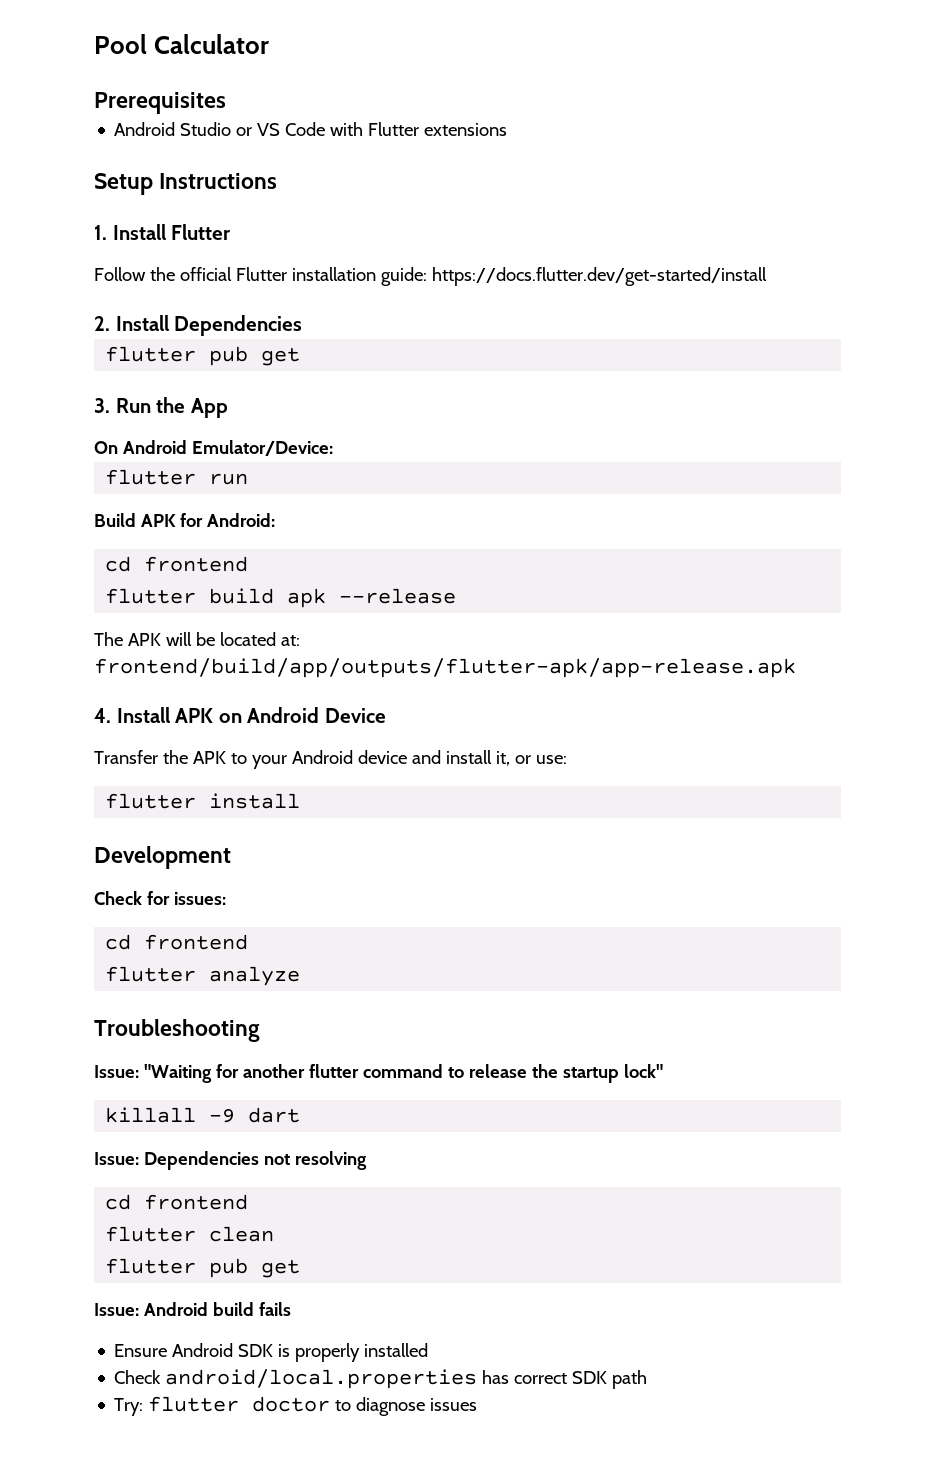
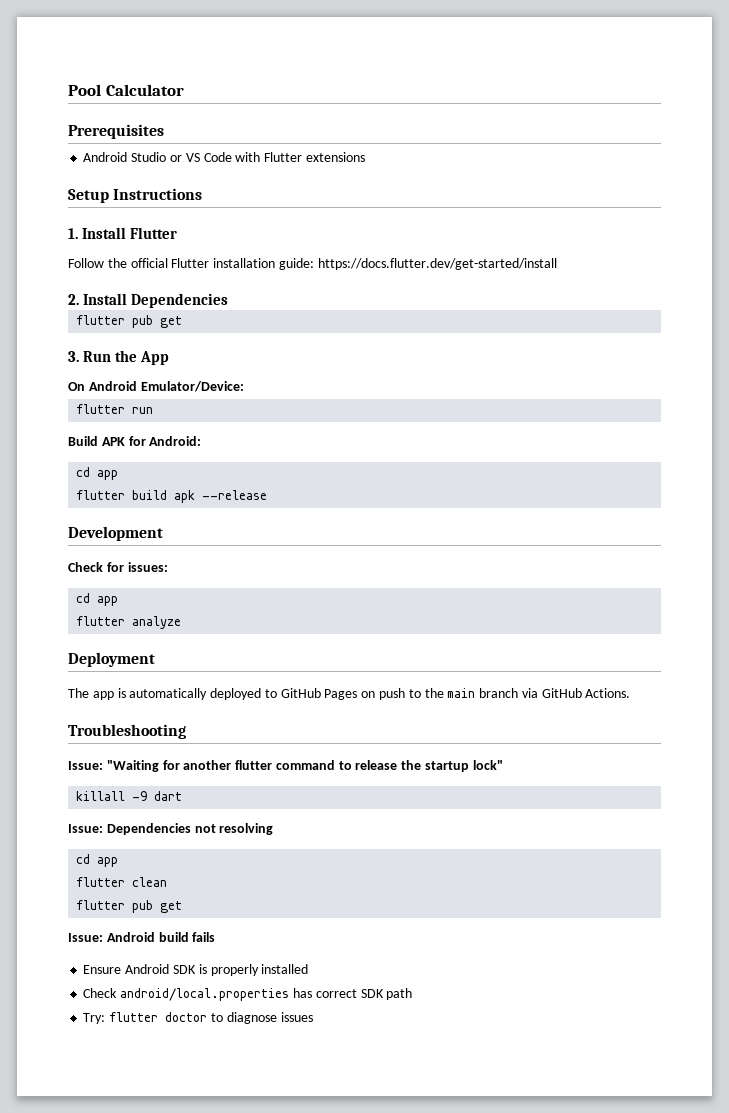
  Build APK for Android:
- cd frontend
+ cd app
- The APK will be located at: frontend/build/app/outputs/flutter-apk/app-release.apk
- 4. Install APK on Android Device
- Transfer the APK to your Android device and install it, or use:
- flutter install
  Check for issues:
- cd frontend
+ cd app
+ Deployment
+ The app is automatically deployed to GitHub Pages on push to the main branch via GitHub Actions.
  Issue: Dependencies not resolving
- cd frontend
+ cd app

